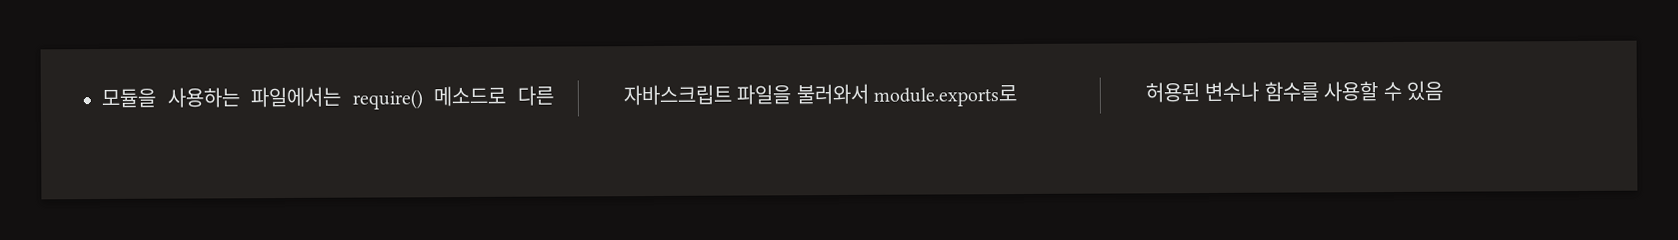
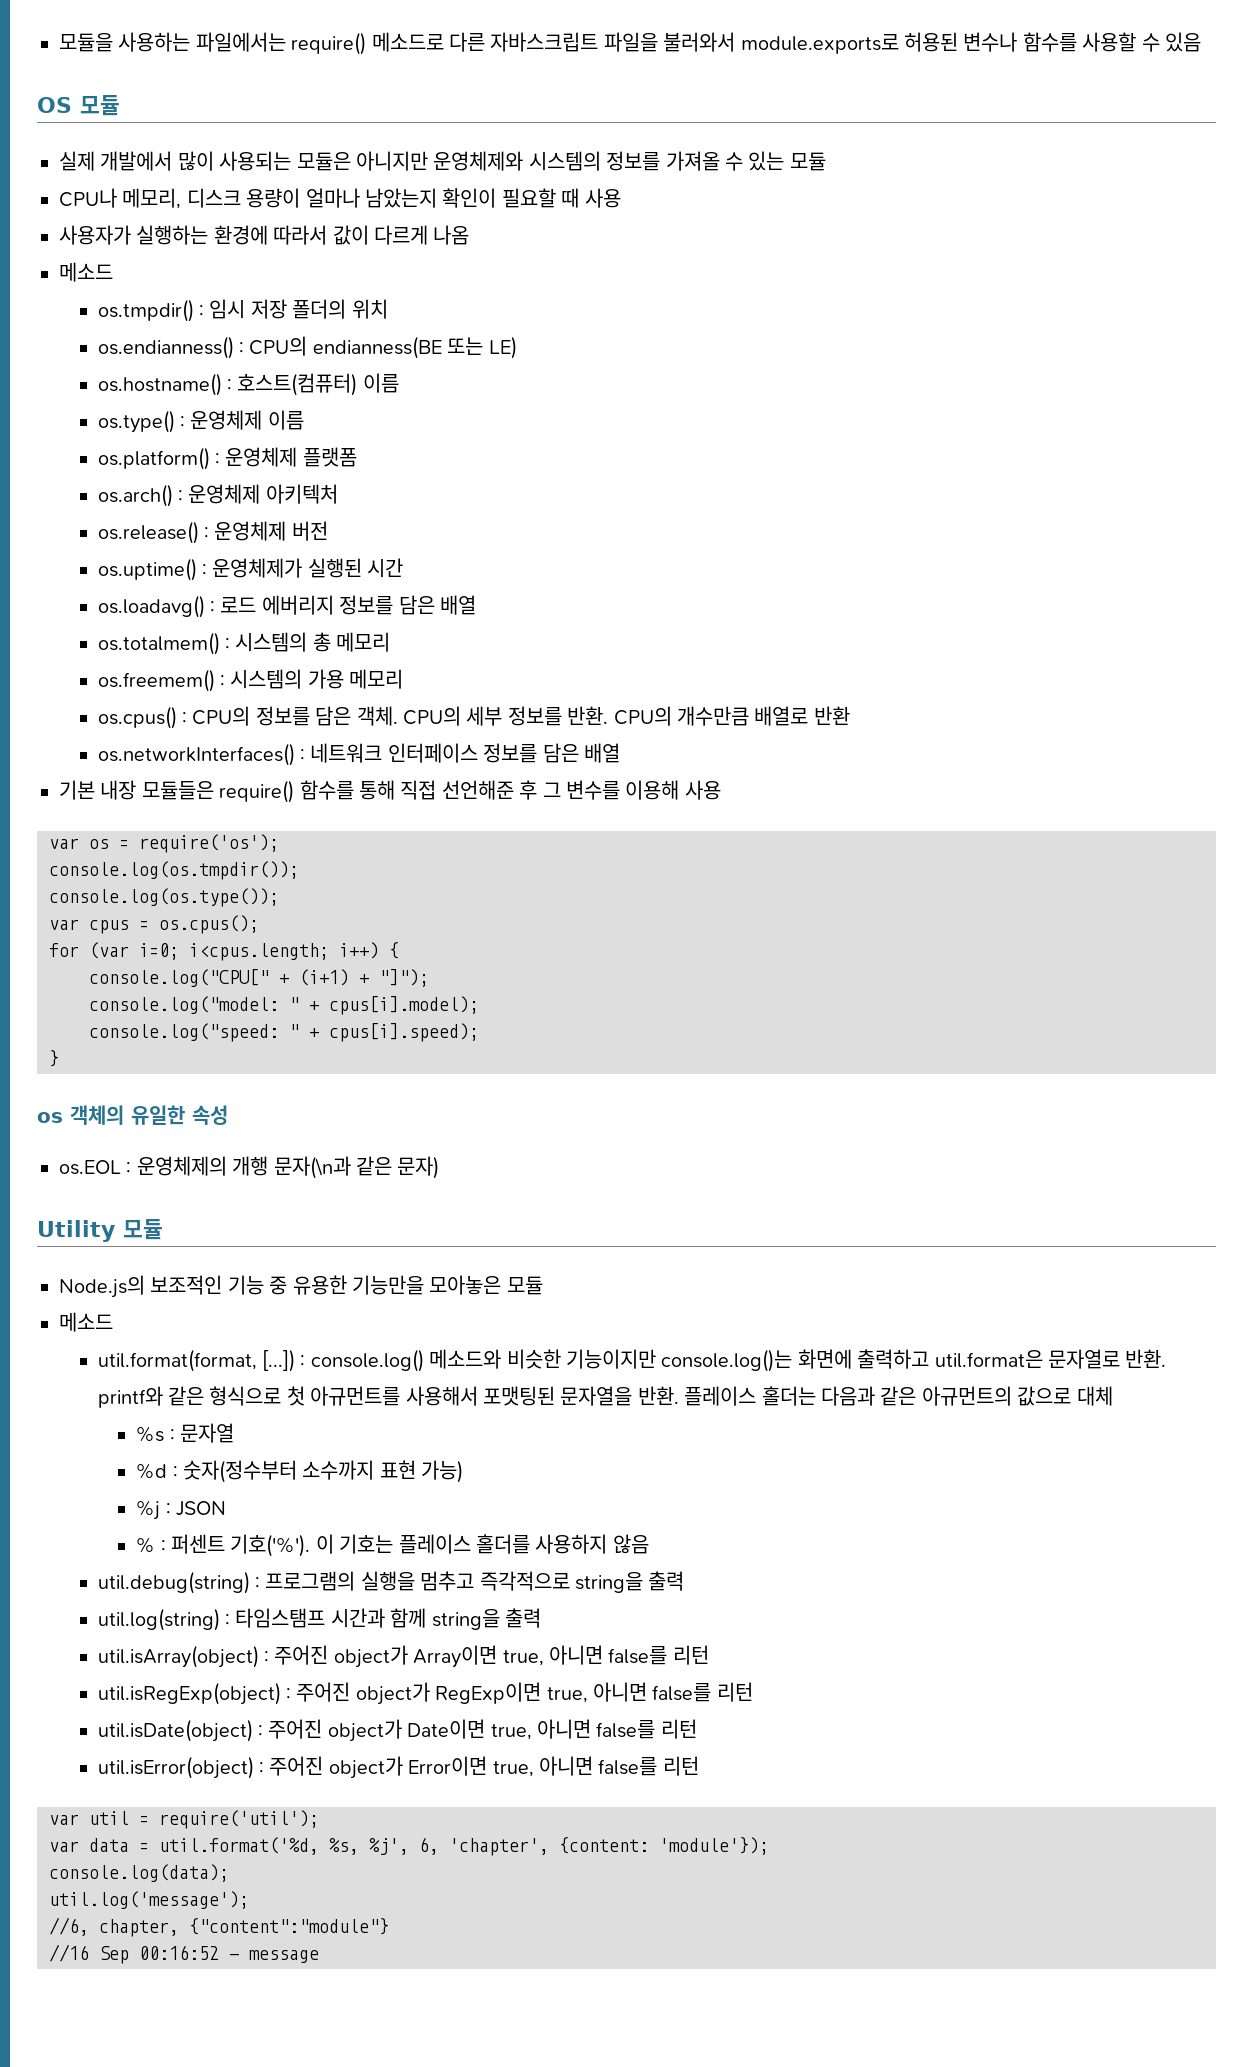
+ OS 모듈
+ 실제 개발에서 많이 사용되는 모듈은 아니지만 운영체제와 시스템의 정보를 가져올 수 있는 모듈
+ CPU나 메모리, 디스크 용량이 얼마나 남았는지 확인이 필요할 때 사용
+ 사용자가 실행하는 환경에 따라서 값이 다르게 나옴
+ 메소드
+ os.tmpdir() : 임시 저장 폴더의 위치
+ os.endianness() : CPU의 endianness(BE 또는 LE)
+ os.hostname() : 호스트(컴퓨터) 이름
+ os.type() : 운영체제 이름
+ os.platform() : 운영체제 플랫폼
+ os.arch() : 운영체제 아키텍처
+ os.release() : 운영체제 버전
+ os.uptime() : 운영체제가 실행된 시간
+ os.loadavg() : 로드 에버리지 정보를 담은 배열
+ os.totalmem() : 시스템의 총 메모리
+ os.freemem() : 시스템의 가용 메모리
+ os.cpus() : CPU의 정보를 담은 객체. CPU의 세부 정보를 반환. CPU의 개수만큼 배열로 반환
+ os.networkInterfaces() : 네트워크 인터페이스 정보를 담은 배열
+ 기본 내장 모듈들은 require() 함수를 통해 직접 선언해준 후 그 변수를 이용해 사용
+ var os = require('os');
+ console.log(os.tmpdir());
+ console.log(os.type());
+ var cpus = os.cpus();
+ for (var i=0; i<cpus.length; i++) {
+ console.log("CPU[" + (i+1) + "]");
+ console.log("model: " + cpus[i].model);
+ console.log("speed: " + cpus[i].speed);
+ }
+ os 객체의 유일한 속성
+ os.EOL : 운영체제의 개행 문자(\n과 같은 문자)
+ Utility 모듈
+ Node.js의 보조적인 기능 중 유용한 기능만을 모아놓은 모듈
+ 메소드
+ util.format(format, [...]) : console.log() 메소드와 비슷한 기능이지만 console.log()는 화면에 출력하고 util.format은 문자열로 반환. printf와 같은 형식으로 첫 아규먼트를 사용해서 포맷팅된 문자열을 반환. 플레이스 홀더는 다음과 같은 아규먼트의 값으로 대체
+ %s : 문자열
+ %d : 숫자(정수부터 소수까지 표현 가능)
+ %j : JSON
+ % : 퍼센트 기호('%'). 이 기호는 플레이스 홀더를 사용하지 않음
+ util.debug(string) : 프로그램의 실행을 멈추고 즉각적으로 string을 출력
+ util.log(string) : 타임스탬프 시간과 함께 string을 출력
+ util.isArray(object) : 주어진 object가 Array이면 true, 아니면 false를 리턴
+ util.isRegExp(object) : 주어진 object가 RegExp이면 true, 아니면 false를 리턴
+ util.isDate(object) : 주어진 object가 Date이면 true, 아니면 false를 리턴
+ util.isError(object) : 주어진 object가 Error이면 true, 아니면 false를 리턴
+ var util = require('util');
+ var data = util.format('%d, %s, %j', 6, 'chapter', {content: 'module'});
+ console.log(data);
+ util.log('message');
+ //6, chapter, {"content":"module"}
+ //16 Sep 00:16:52 - message

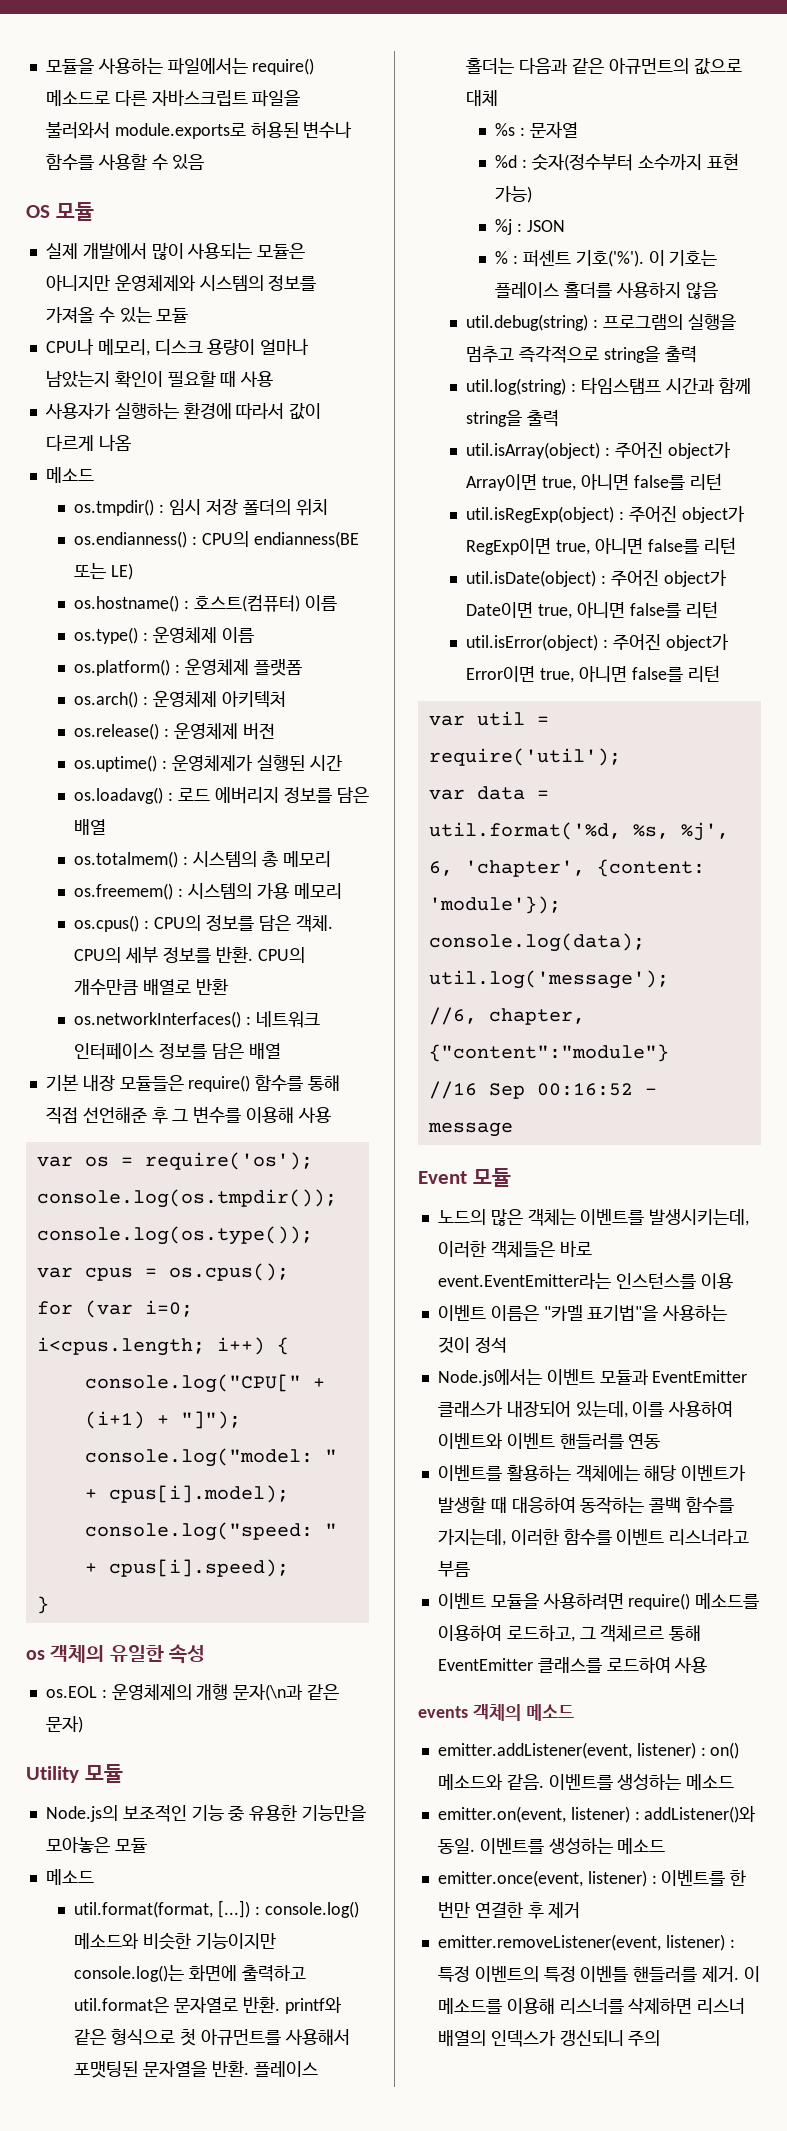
+ Event 모듈
+ 노드의 많은 객체는 이벤트를 발생시키는데, 이러한 객체들은 바로 event.EventEmitter라는 인스턴스를 이용
+ 이벤트 이름은 "카멜 표기법"을 사용하는 것이 정석
+ Node.js에서는 이벤트 모듈과 EventEmitter 클래스가 내장되어 있는데, 이를 사용하여 이벤트와 이벤트 핸들러를 연동
+ 이벤트를 활용하는 객체에는 해당 이벤트가 발생할 때 대응하여 동작하는 콜백 함수를 가지는데, 이러한 함수를 이벤트 리스너라고 부름
+ 이벤트 모듈을 사용하려면 require() 메소드를 이용하여 로드하고, 그 객체르르 통해 EventEmitter 클래스를 로드하여 사용
+ events 객체의 메소드
+ emitter.addListener(event, listener) : on() 메소드와 같음. 이벤트를 생성하는 메소드
+ emitter.on(event, listener) : addListener()와 동일. 이벤트를 생성하는 메소드
+ emitter.once(event, listener) : 이벤트를 한 번만 연결한 후 제거
+ emitter.removeListener(event, listener) : 특정 이벤트의 특정 이벤틀 핸들러를 제거. 이 메소드를 이용해 리스너를 삭제하면 리스너 배열의 인덱스가 갱신되니 주의

